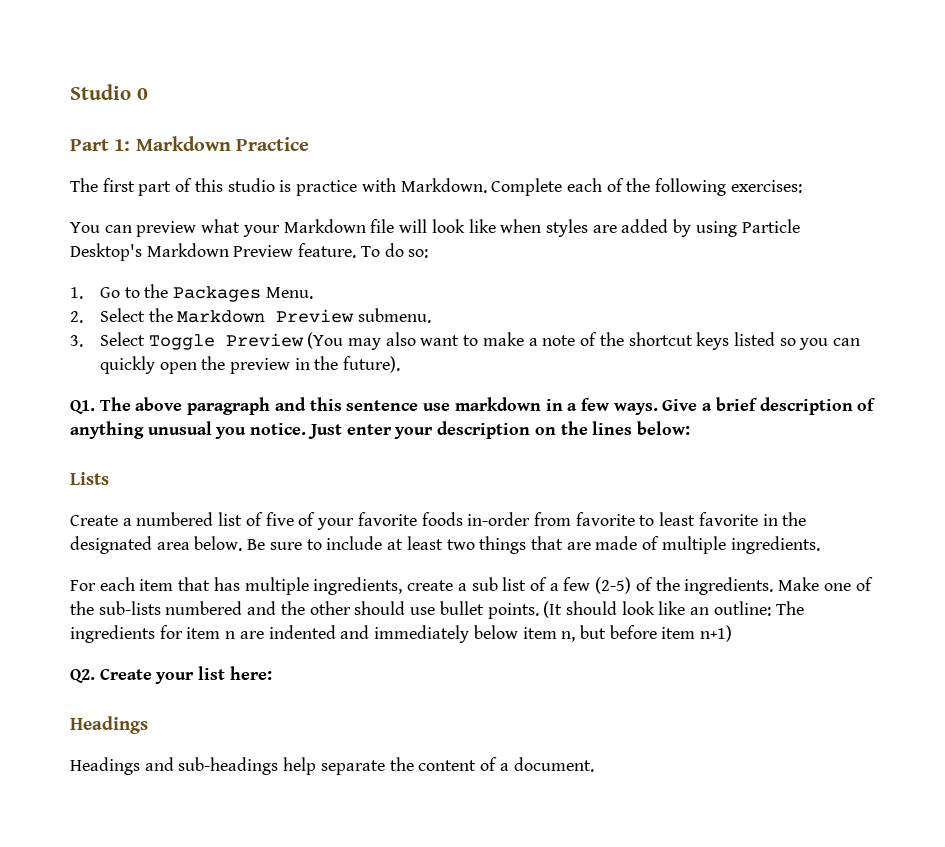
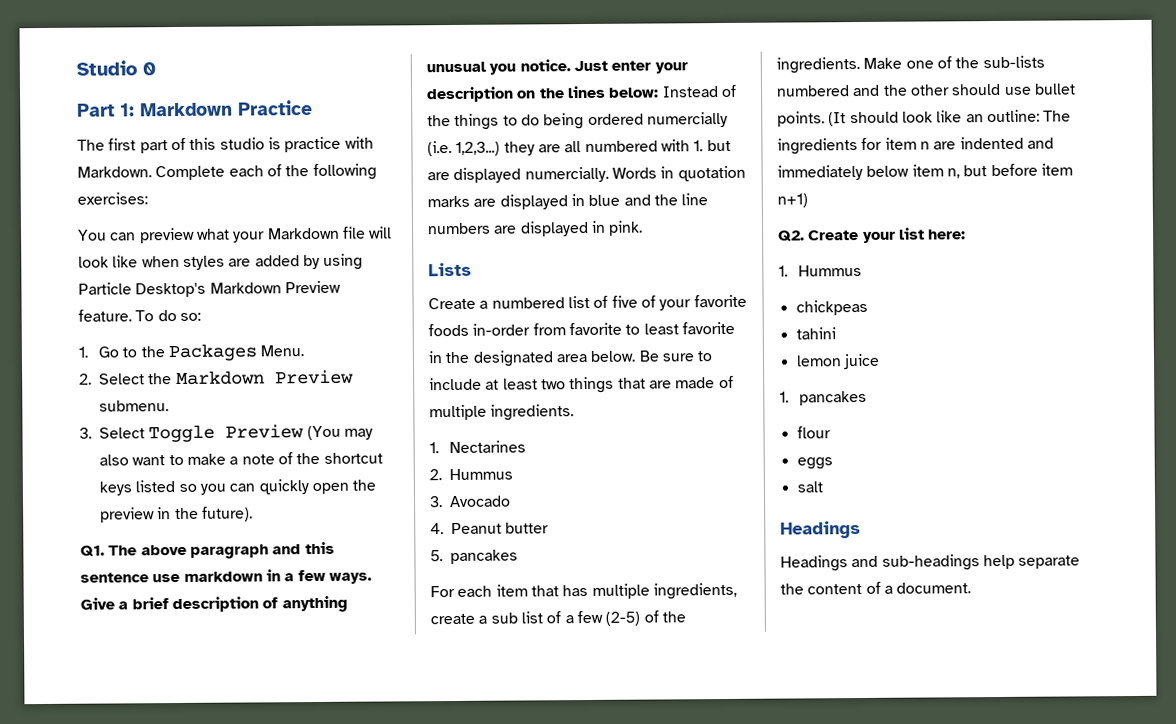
- Just enter your description on the lines below:
+ Just enter your description on the lines below: Instead of the things to do being ordered numercially (i.e. 1,2,3...) they are all numbered with 1. but are displayed numercially. Words in quotation marks are displayed in blue and the line numbers are displayed in pink.
+ 1. Nectarines
+ 2. Hummus
+ 3. Avocado
+ 4. Peanut butter
+ 5. pancakes
+ 1. Hummus
+ chickpeas
+ tahini
+ lemon juice
+ 1. pancakes
+ flour
+ eggs
+ salt

